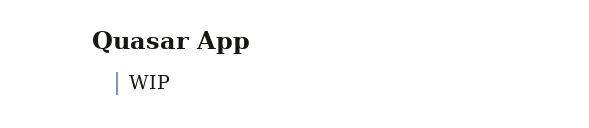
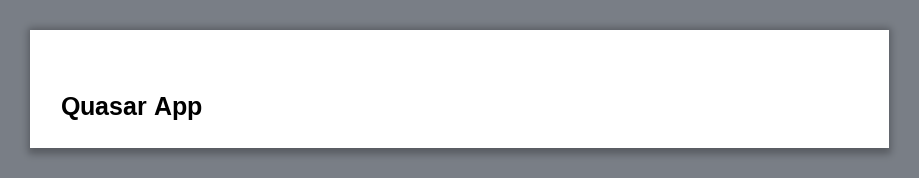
- WIP

